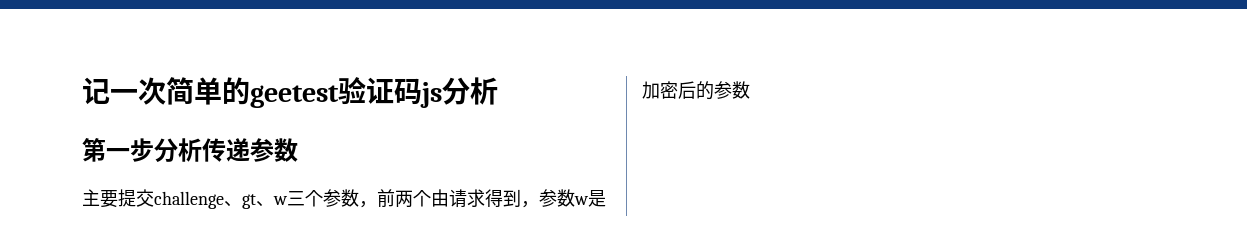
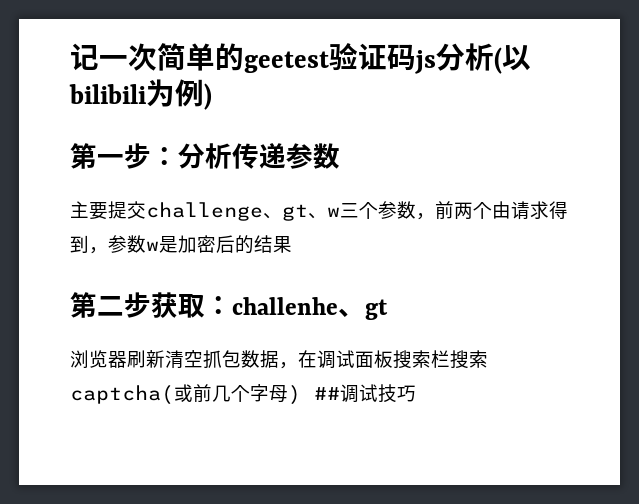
- 记一次简单的geetest验证码js分析
+ 记一次简单的geetest验证码js分析(以bilibili为例)
- 第一步分析传递参数
+ 第一步：分析传递参数
- 主要提交challenge、gt、w三个参数，前两个由请求得到，参数w是加密后的参数
+ 主要提交challenge、gt、w三个参数，前两个由请求得到，参数w是加密后的结果
+ 第二步获取：challenhe、gt
+ 浏览器刷新清空抓包数据，在调试面板搜索栏搜索captcha(或前几个字母) ##调试技巧

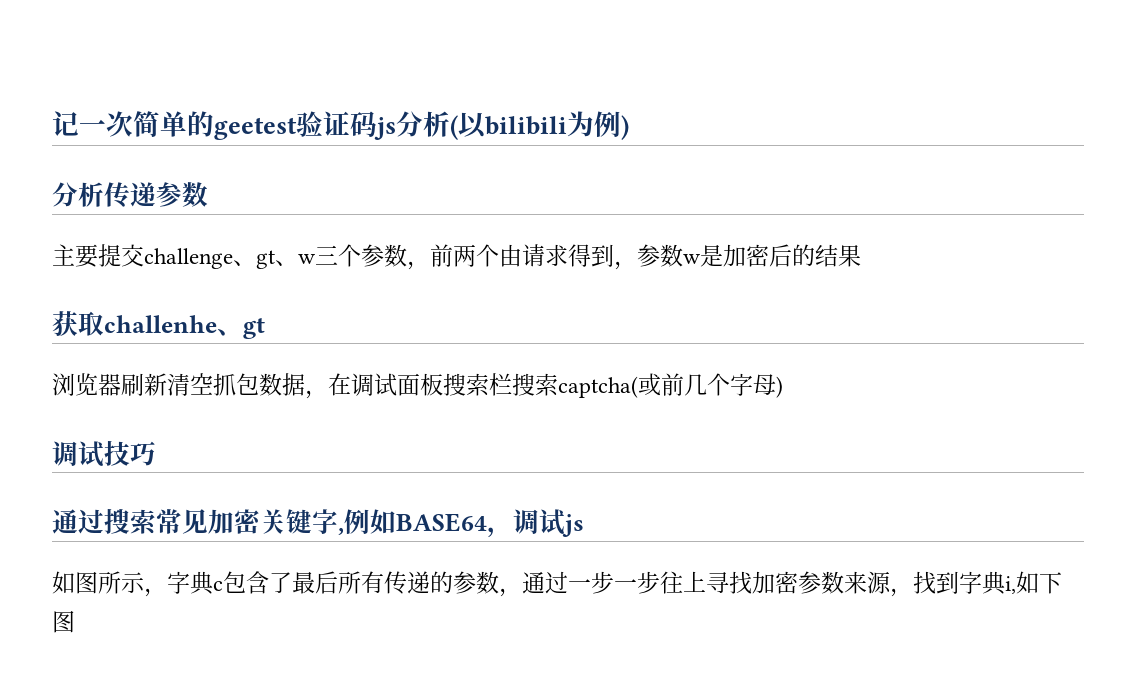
- 第一步：分析传递参数
+ 分析传递参数
- 第二步获取：challenhe、gt
+ 获取challenhe、gt
- 浏览器刷新清空抓包数据，在调试面板搜索栏搜索captcha(或前几个字母) ##调试技巧
+ 浏览器刷新清空抓包数据，在调试面板搜索栏搜索captcha(或前几个字母)
+ 调试技巧
+ 通过搜索常见加密关键字,例如BASE64，调试js
+ 如图所示，字典c包含了最后所有传递的参数，通过一步一步往上寻找加密参数来源，找到字典i,如下图

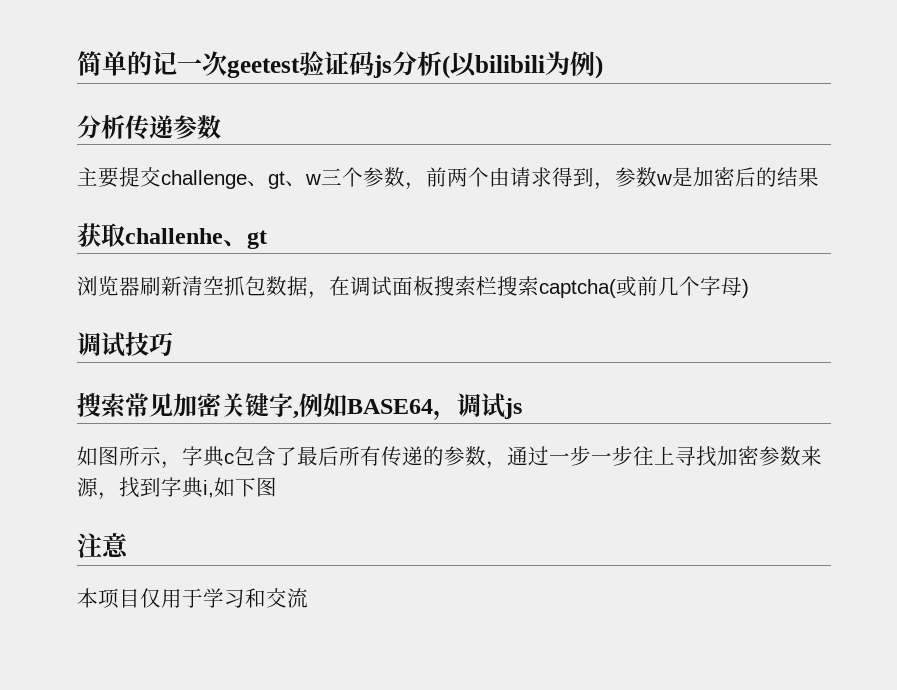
- 记一次简单的geetest验证码js分析(以bilibili为例)
+ 简单的记一次geetest验证码js分析(以bilibili为例)
- 通过搜索常见加密关键字,例如BASE64，调试js
+ 搜索常见加密关键字,例如BASE64，调试js
+ 注意
+ 本项目仅用于学习和交流

